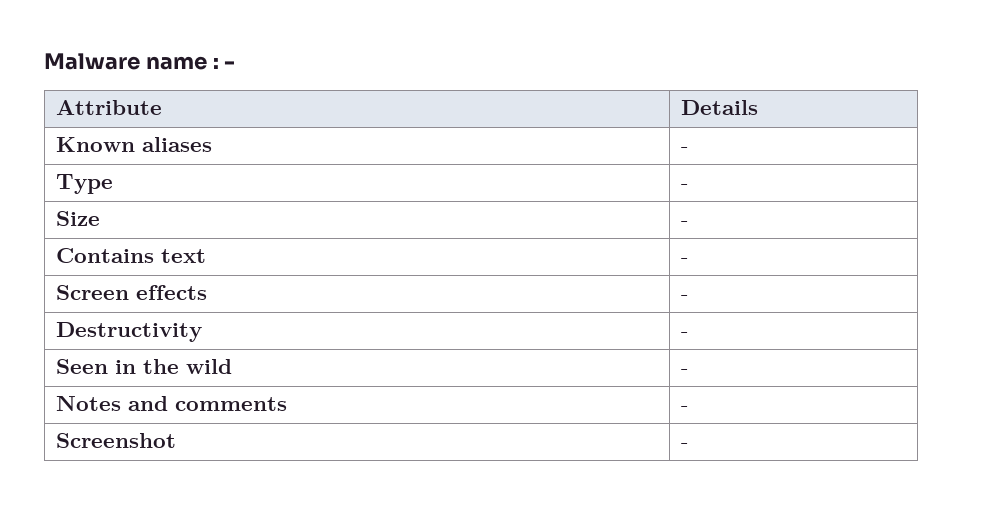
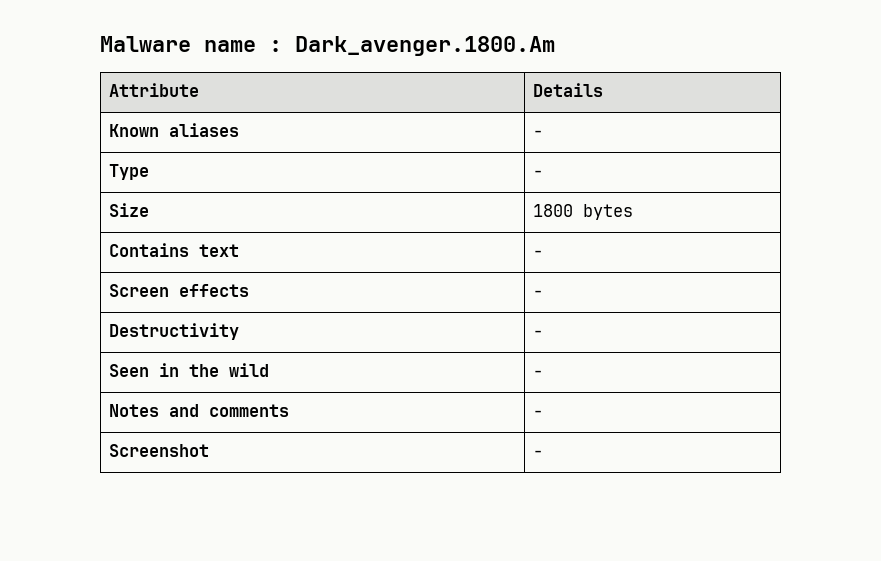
- Malware name : -
+ Malware name : Dark_avenger.1800.Am
- Size | -
+ Size | 1800 bytes

